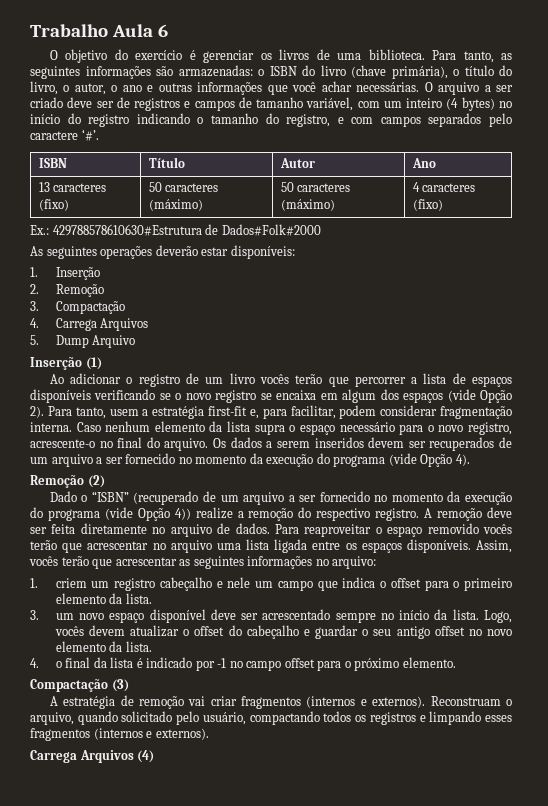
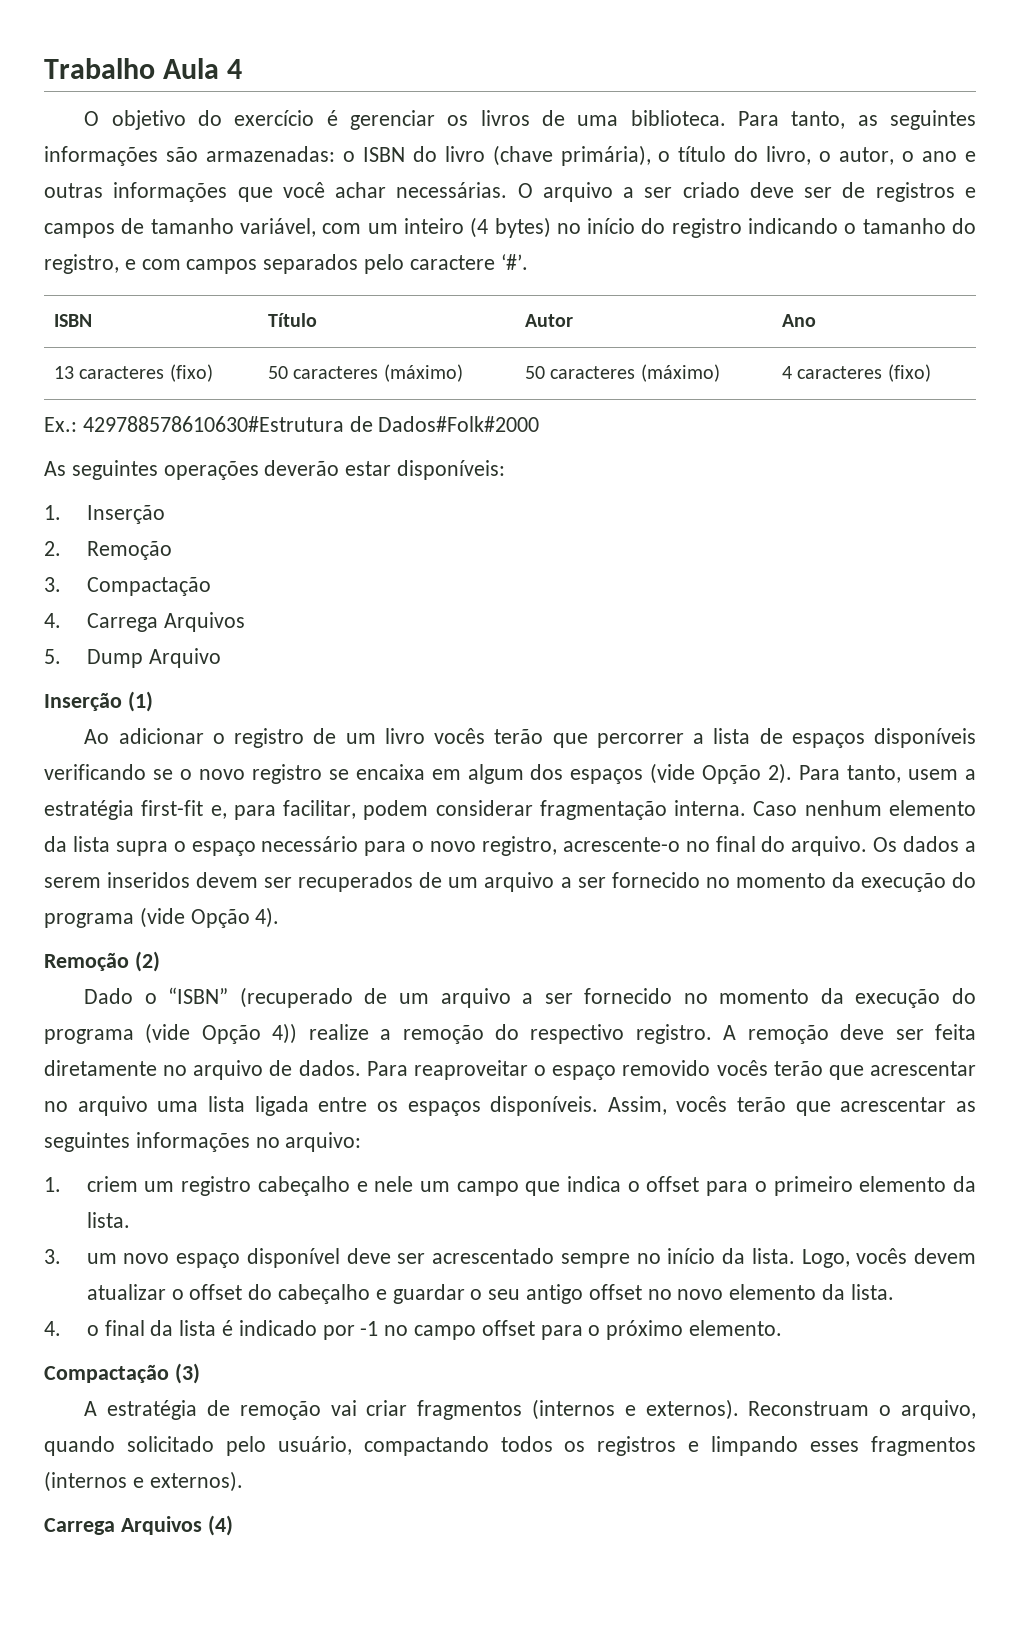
- Trabalho Aula 6
+ Trabalho Aula 4

